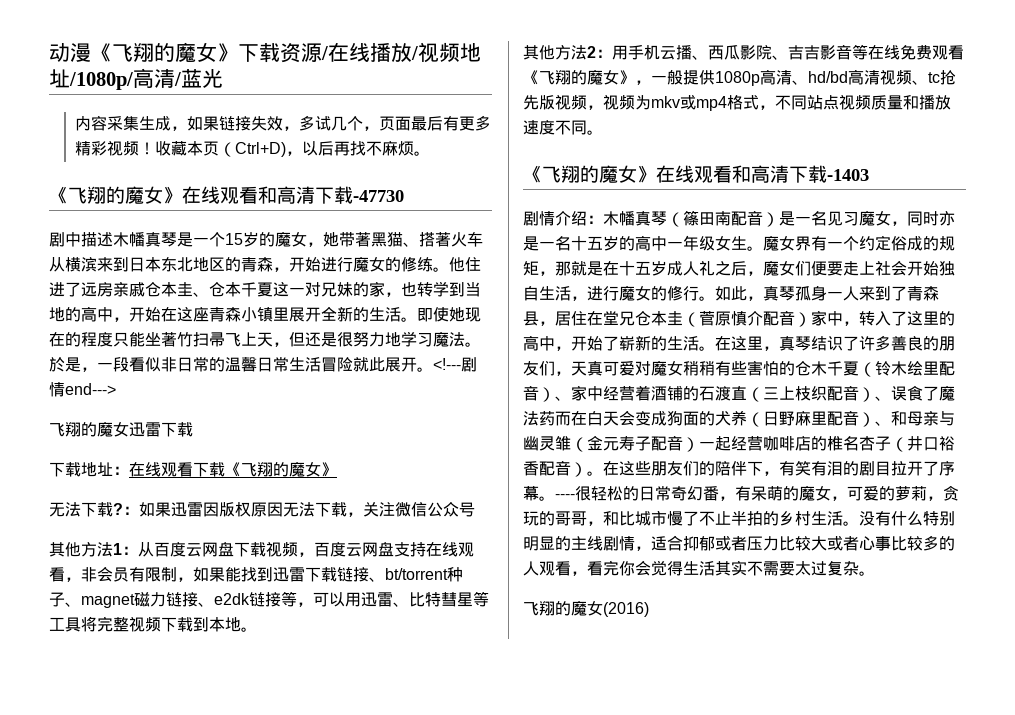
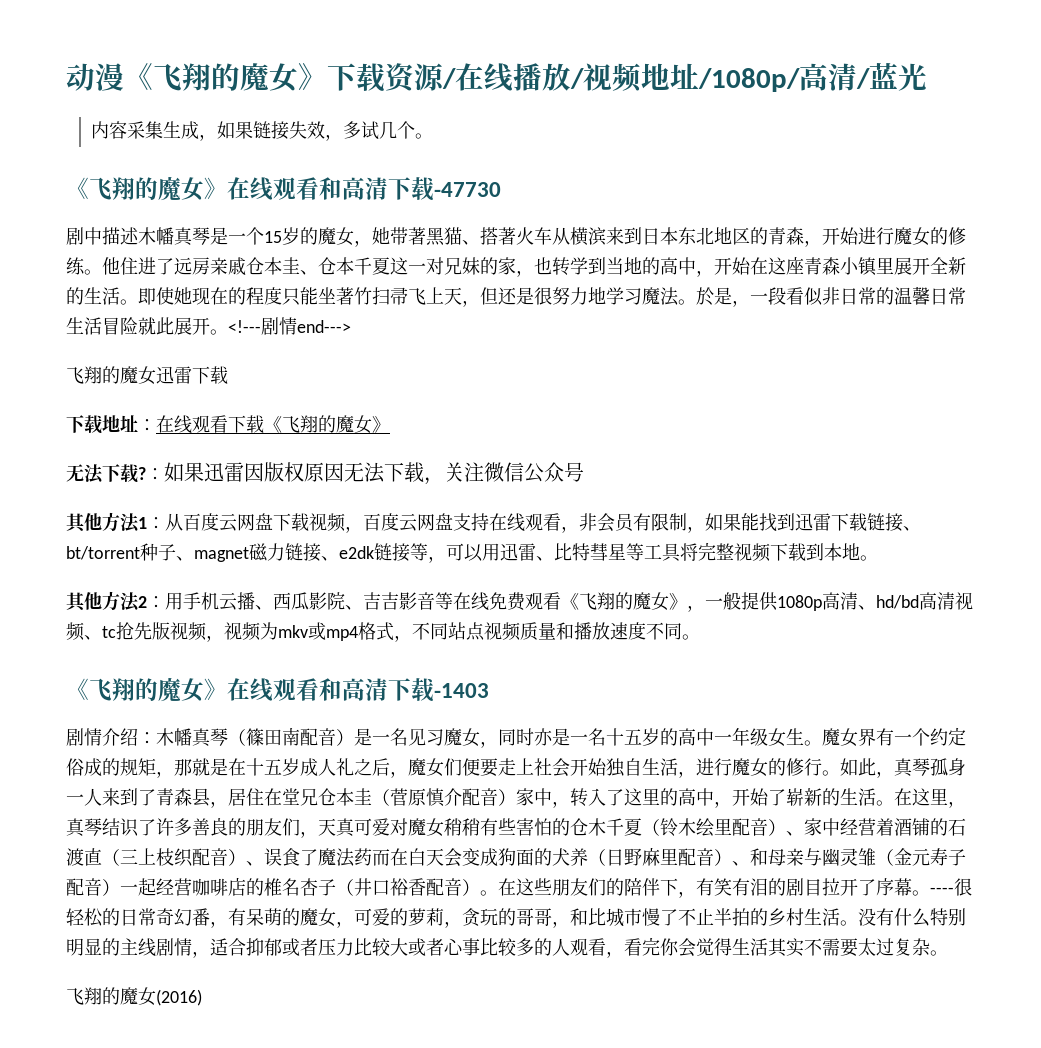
- 内容采集生成，如果链接失效，多试几个，页面最后有更多精彩视频！收藏本页（Ctrl+D)，以后再找不麻烦。
+ 内容采集生成，如果链接失效，多试几个。

